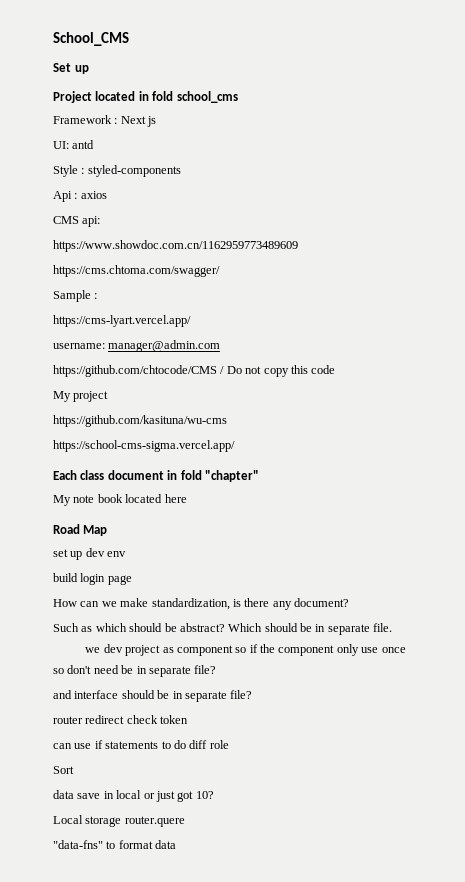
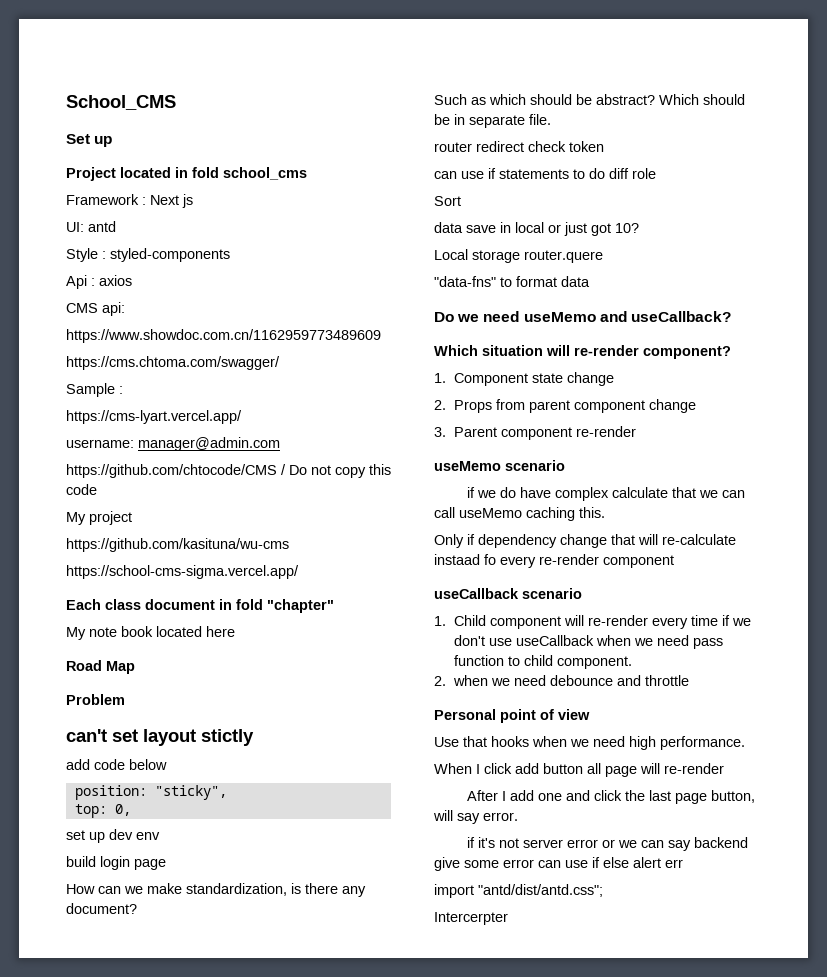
+ Problem
+ can't set layout stictly
+ add code below
+ position: "sticky",
+ top: 0,
- we dev project as component so if the component only use once so don't need be in separate file?
- and interface should be in separate file?
+ Do we need useMemo and useCallback?
+ Which situation will re-render component?
+ 1. Component state change
+ 2. Props from parent component change
+ 3. Parent component re-render
+ useMemo scenario
+ if we do have complex calculate that we can call useMemo caching this.
+ Only if dependency change that will re-calculate instaad fo every re-render component
+ useCallback scenario
+ 1. Child component will re-render every time if we don't use useCallback when we need pass function to child component.
+ 2. when we need debounce and throttle
+ Personal point of view
+ Use that hooks when we need high performance.
+ When I click add button all page will re-render
+ After I add one and click the last page button, will say error.
+ if it's not server error or we can say backend give some error can use if else alert err
+ import "antd/dist/antd.css";
+ Intercerpter

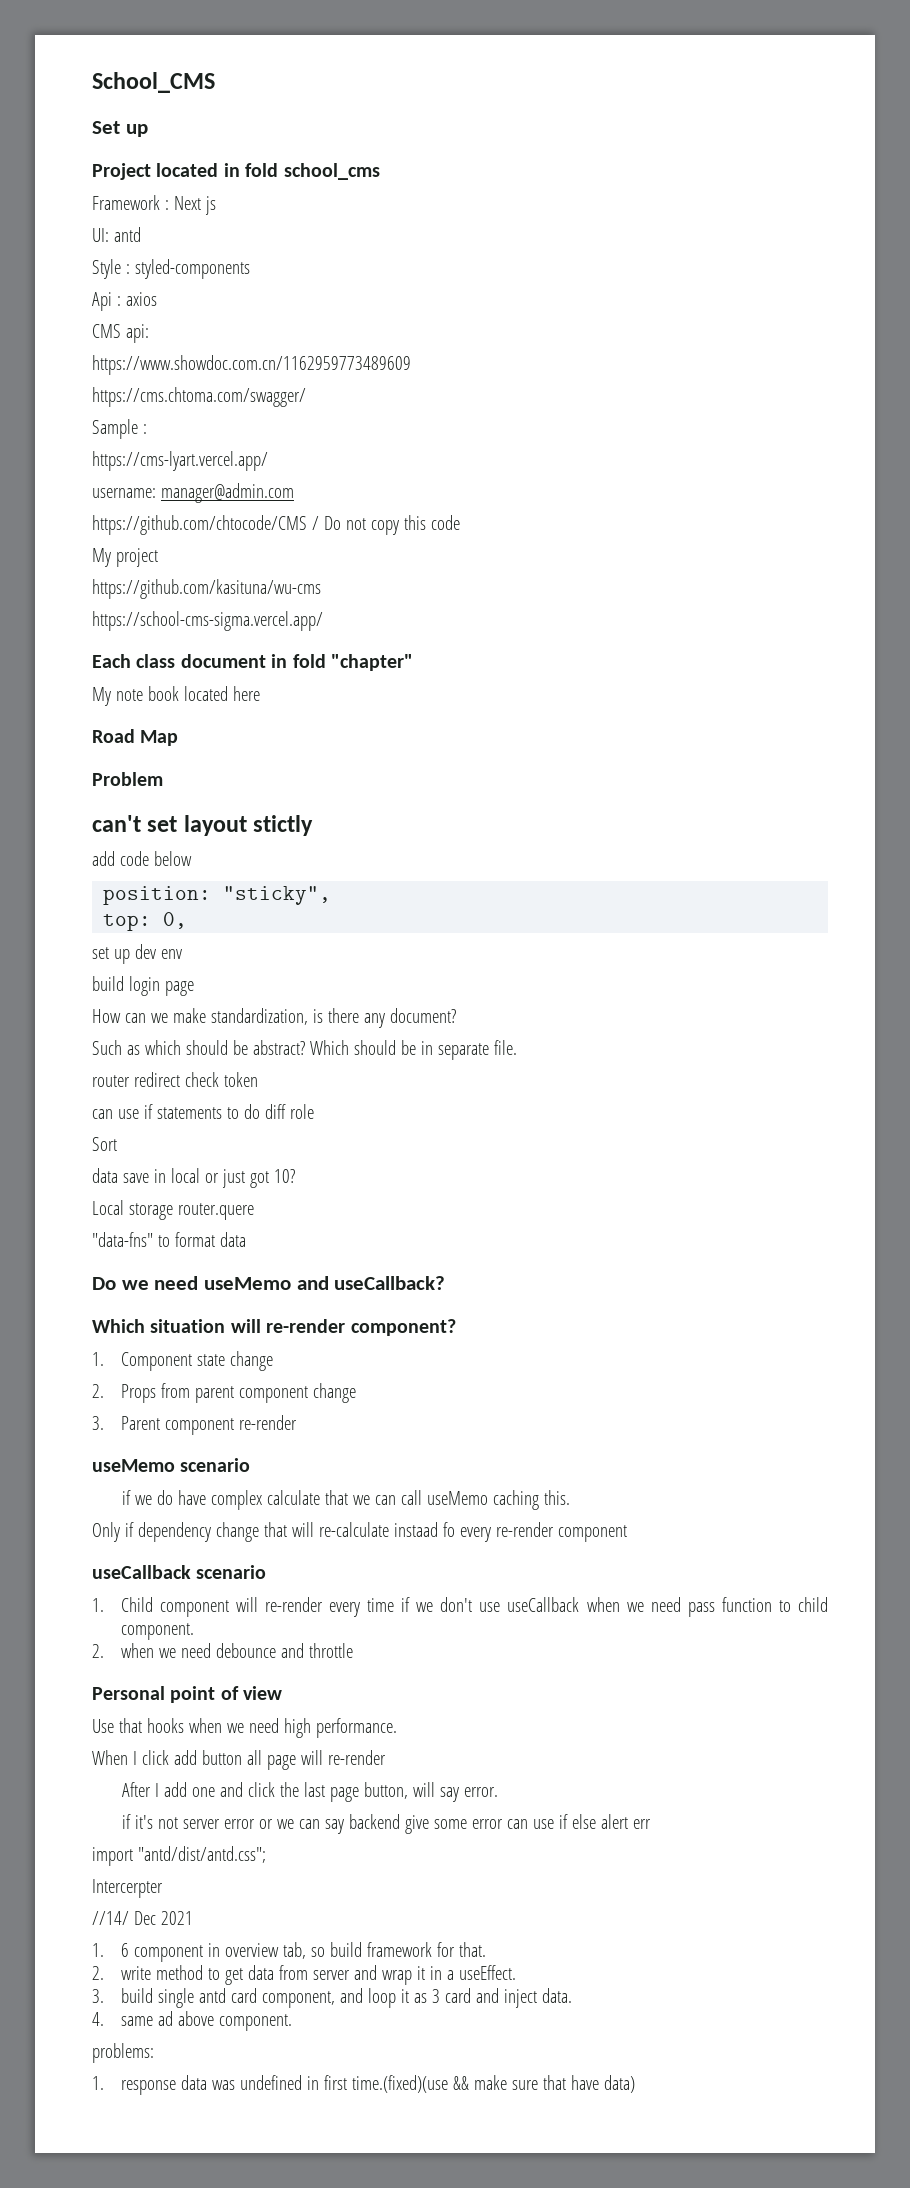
+ //14/ Dec 2021
+ 1. 6 component in overview tab, so build framework for that.
+ 2. write method to get data from server and wrap it in a useEffect.
+ 3. build single antd card component, and loop it as 3 card and inject data.
+ 4. same ad above component.
+ problems:
+ 1. response data was undefined in first time.(fixed)(use && make sure that have data)

